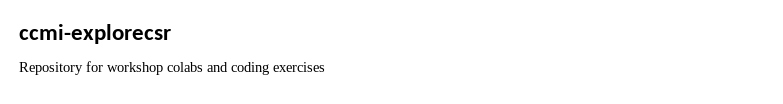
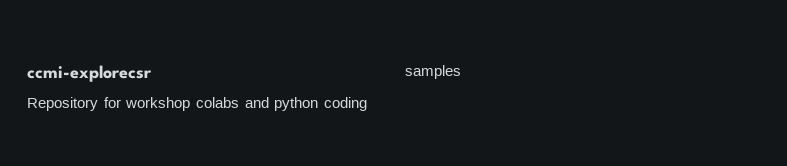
- Repository for workshop colabs and coding exercises
+ Repository for workshop colabs and python coding samples

